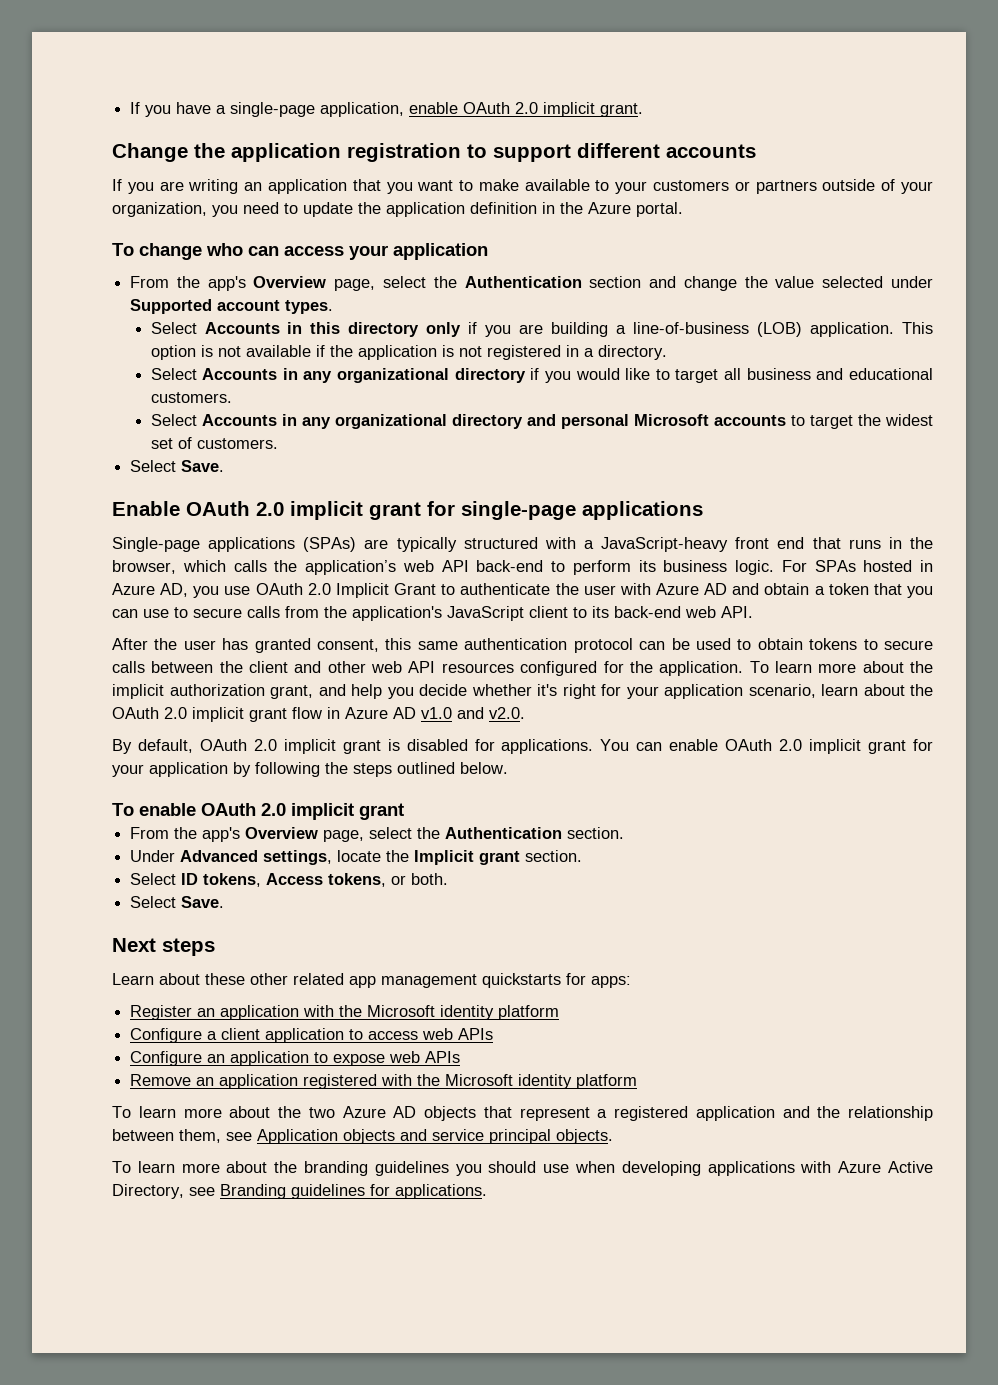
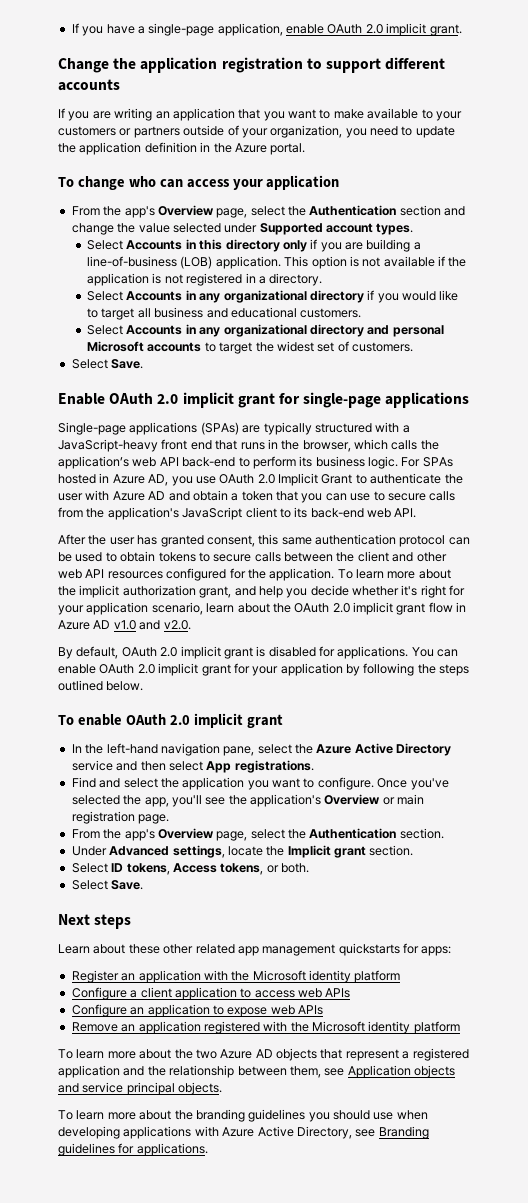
+ In the left-hand navigation pane, select the Azure Active Directory service and then select App registrations.
+ Find and select the application you want to configure. Once you've selected the app, you'll see the application's Overview or main registration page.

